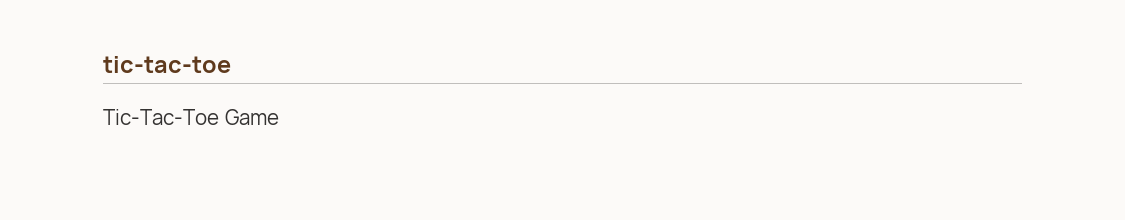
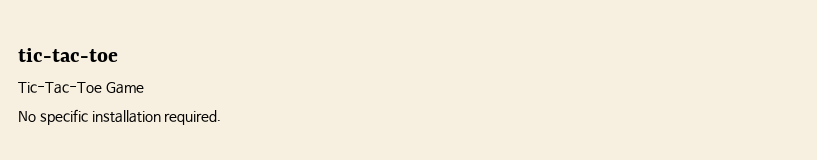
+ No specific installation required.

